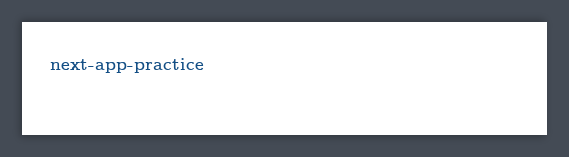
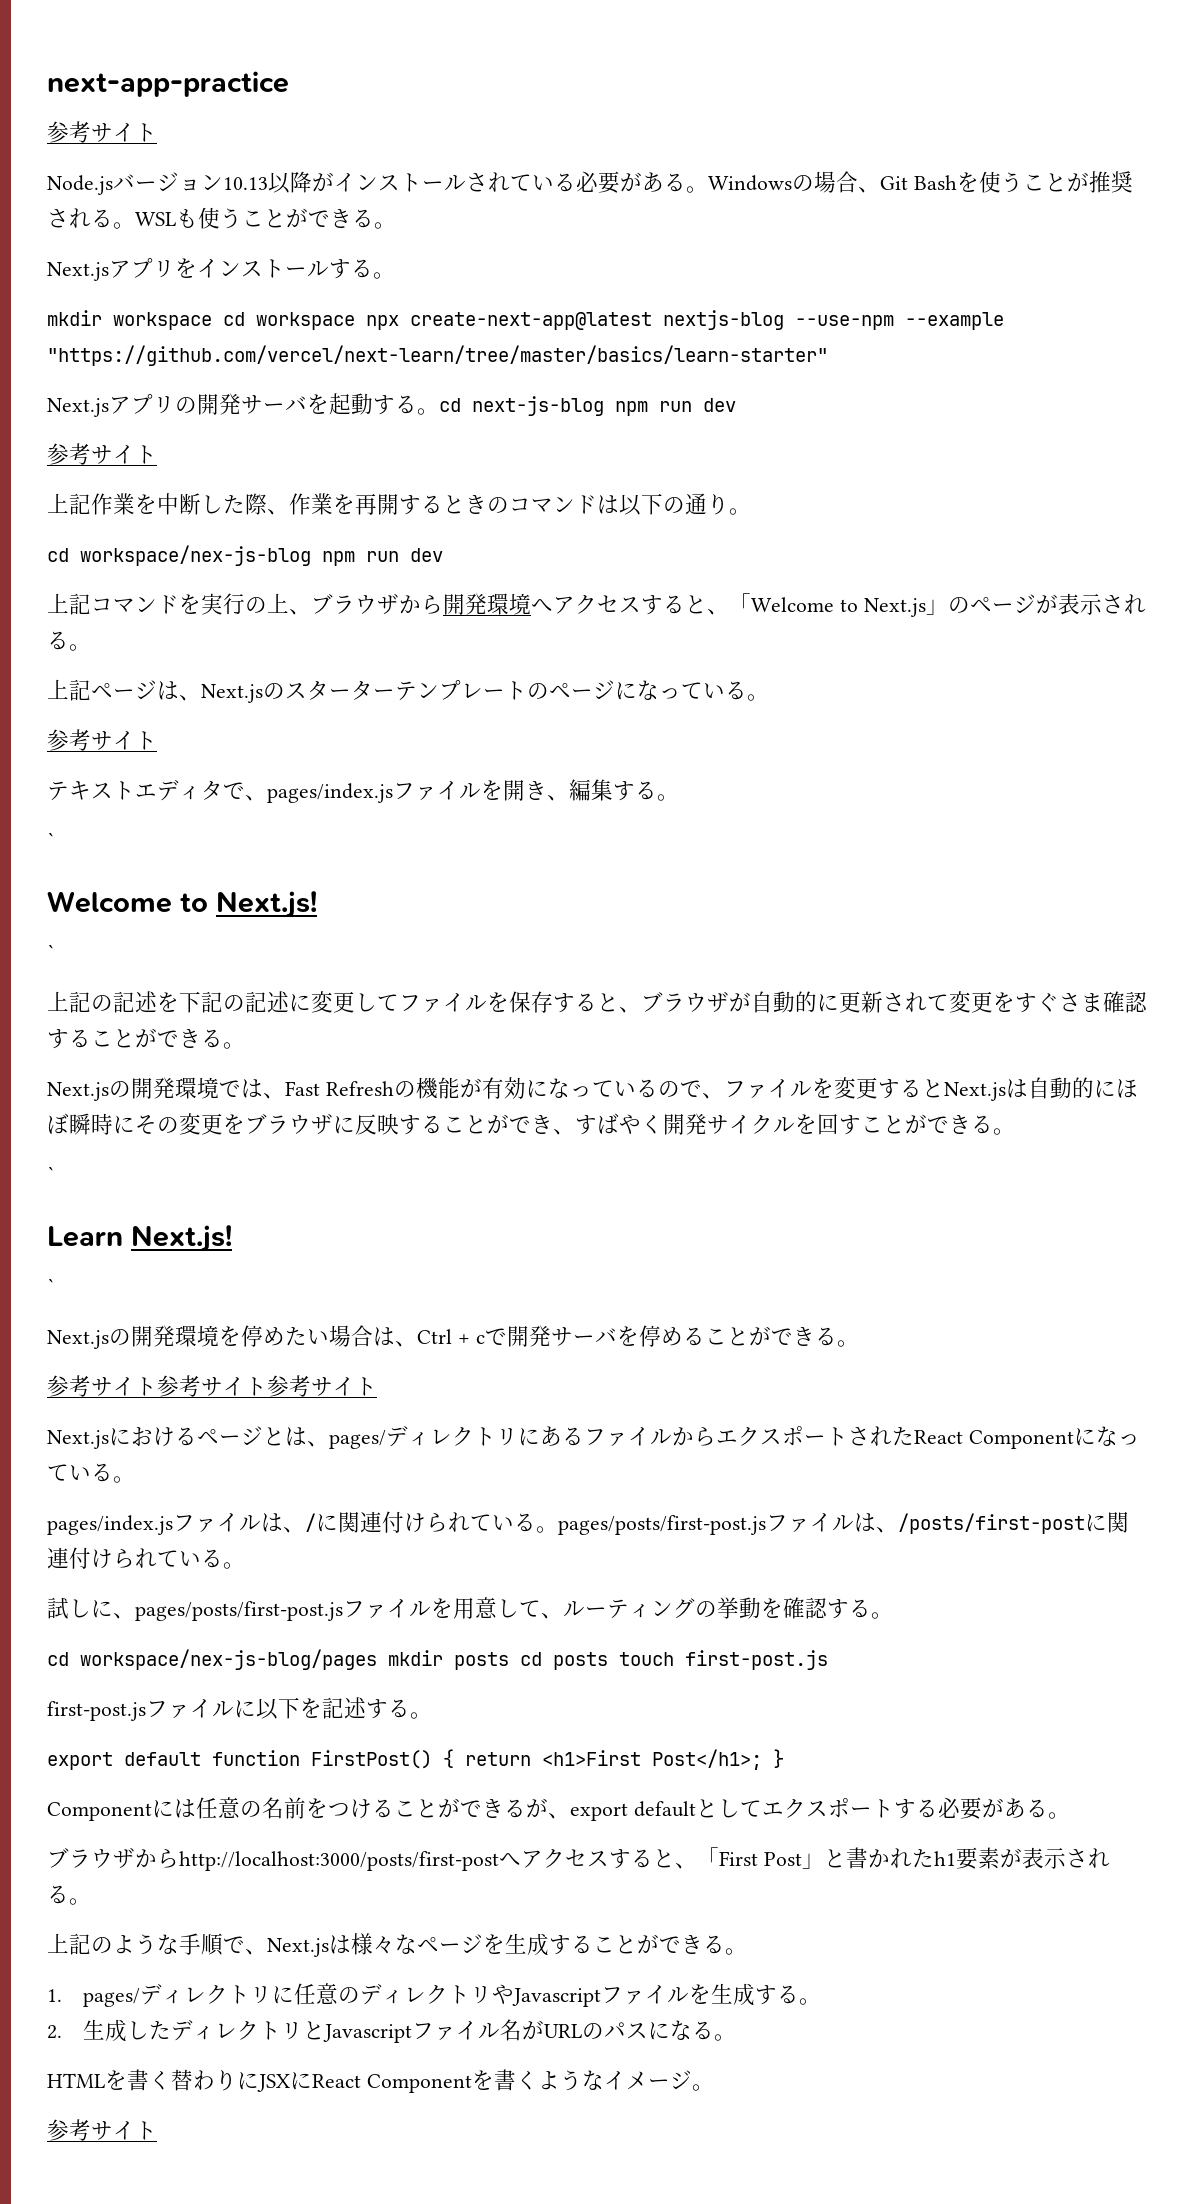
  next-app-practice
+ 参考サイト
+ Node.jsバージョン10.13以降がインストールされている必要がある。Windowsの場合、Git Bashを使うことが推奨される。WSLも使うことができる。
+ Next.jsアプリをインストールする。
+ mkdir workspace cd workspace npx create-next-app@latest nextjs-blog --use-npm --example "https://github.com/vercel/next-learn/tree/master/basics/learn-starter"
+ Next.jsアプリの開発サーバを起動する。cd next-js-blog npm run dev
+ 参考サイト
+ 上記作業を中断した際、作業を再開するときのコマンドは以下の通り。
+ cd workspace/nex-js-blog npm run dev
+ 上記コマンドを実行の上、ブラウザから開発環境へアクセスすると、「Welcome to Next.js」のページが表示される。
+ 上記ページは、Next.jsのスターターテンプレートのページになっている。
+ 参考サイト
+ テキストエディタで、pages/index.jsファイルを開き、編集する。
+ `
+ Welcome to Next.js!
+ `
+ 上記の記述を下記の記述に変更してファイルを保存すると、ブラウザが自動的に更新されて変更をすぐさま確認することができる。
+ Next.jsの開発環境では、Fast Refreshの機能が有効になっているので、ファイルを変更するとNext.jsは自動的にほぼ瞬時にその変更をブラウザに反映することができ、すばやく開発サイクルを回すことができる。
+ `
+ Learn Next.js!
+ `
+ Next.jsの開発環境を停めたい場合は、Ctrl + cで開発サーバを停めることができる。
+ 参考サイト参考サイト参考サイト
+ Next.jsにおけるページとは、pages/ディレクトリにあるファイルからエクスポートされたReact Componentになっている。
+ pages/index.jsファイルは、/に関連付けられている。pages/posts/first-post.jsファイルは、/posts/first-postに関連付けられている。
+ 試しに、pages/posts/first-post.jsファイルを用意して、ルーティングの挙動を確認する。
+ cd workspace/nex-js-blog/pages mkdir posts cd posts touch first-post.js
+ first-post.jsファイルに以下を記述する。
+ export default function FirstPost() { return <h1>First Post</h1>; }
+ Componentには任意の名前をつけることができるが、export defaultとしてエクスポートする必要がある。
+ ブラウザからhttp://localhost:3000/posts/first-postへアクセスすると、「First Post」と書かれたh1要素が表示される。
+ 上記のような手順で、Next.jsは様々なページを生成することができる。
+ 1. pages/ディレクトリに任意のディレクトリやJavascriptファイルを生成する。
+ 2.生成したディレクトリとJavascriptファイル名がURLのパスになる。
+ HTMLを書く替わりにJSXにReact Componentを書くようなイメージ。
+ 参考サイト

